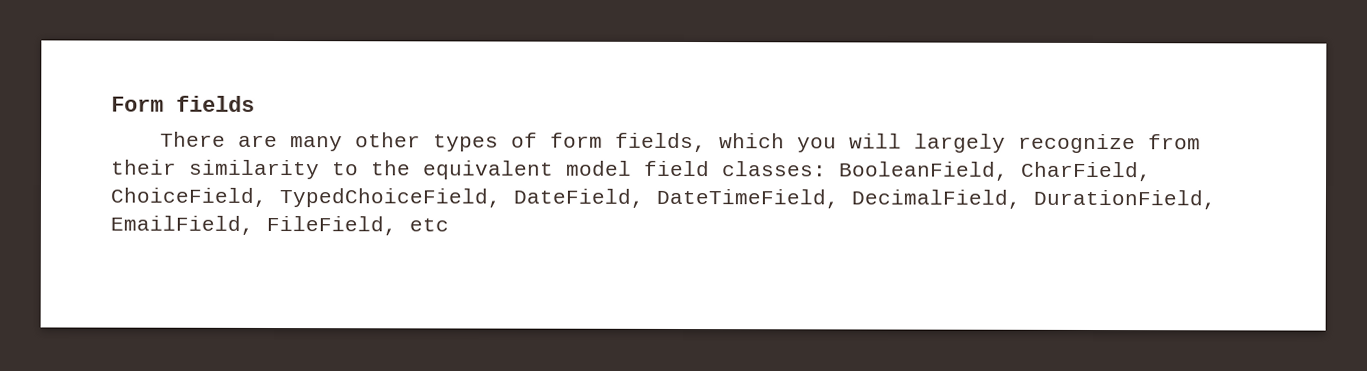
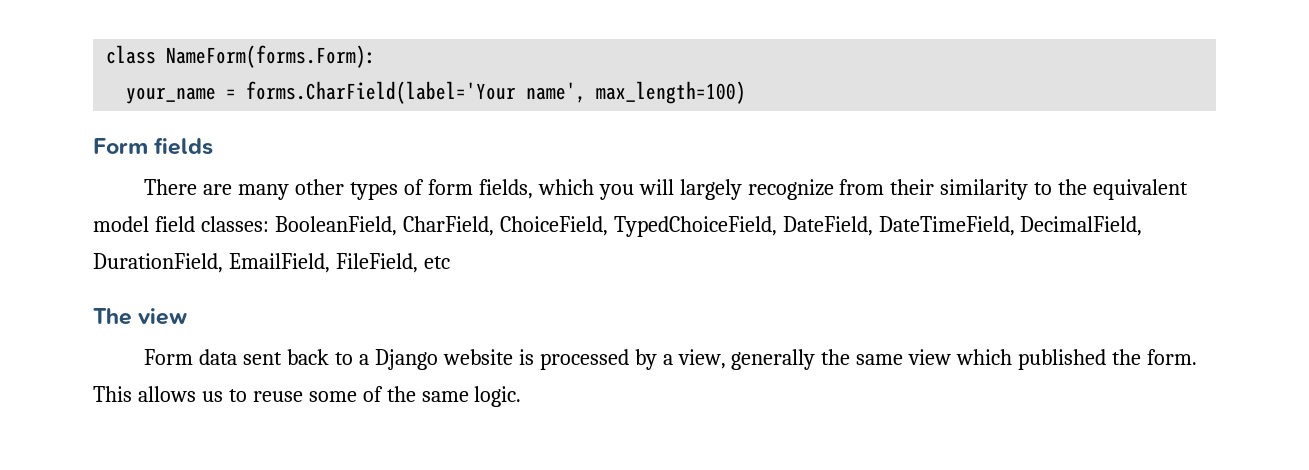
+ class NameForm(forms.Form):
+ your_name = forms.CharField(label='Your name', max_length=100)
+ The view
+ Form data sent back to a Django website is processed by a view, generally the same view which published the form. This allows us to reuse some of the same logic.

